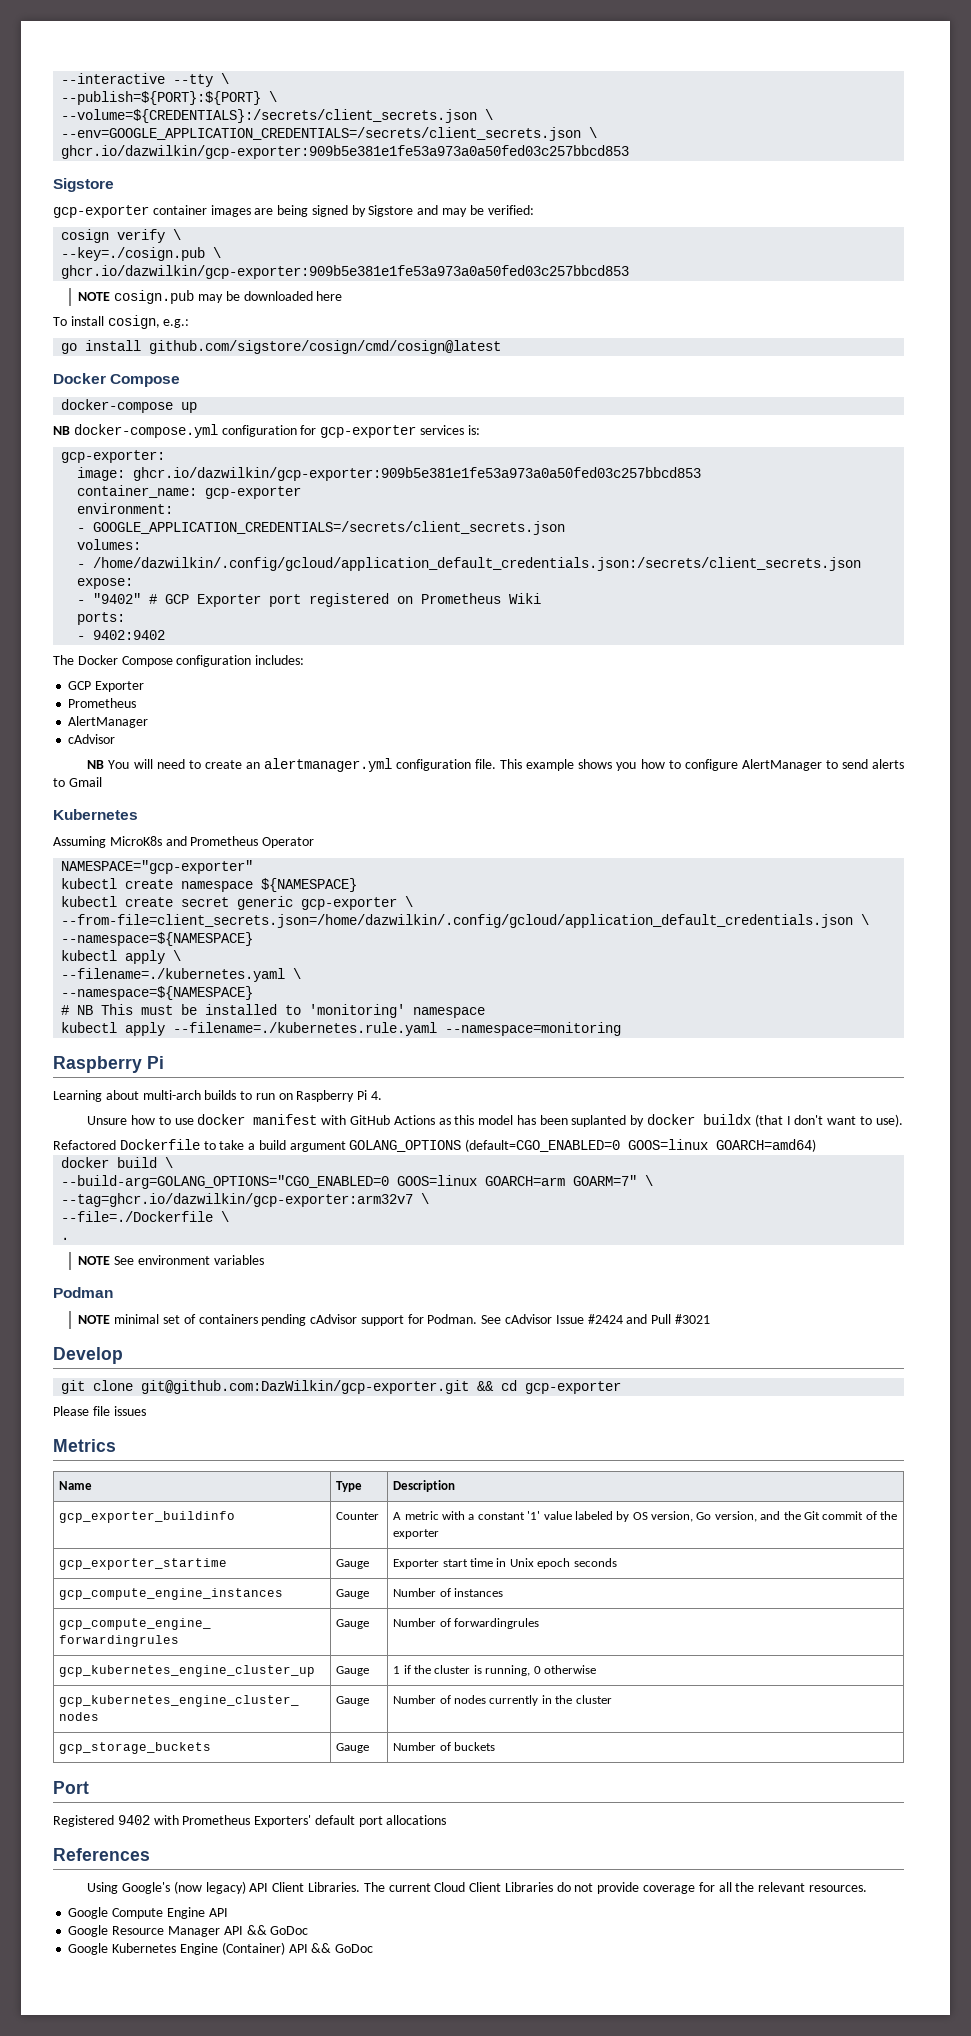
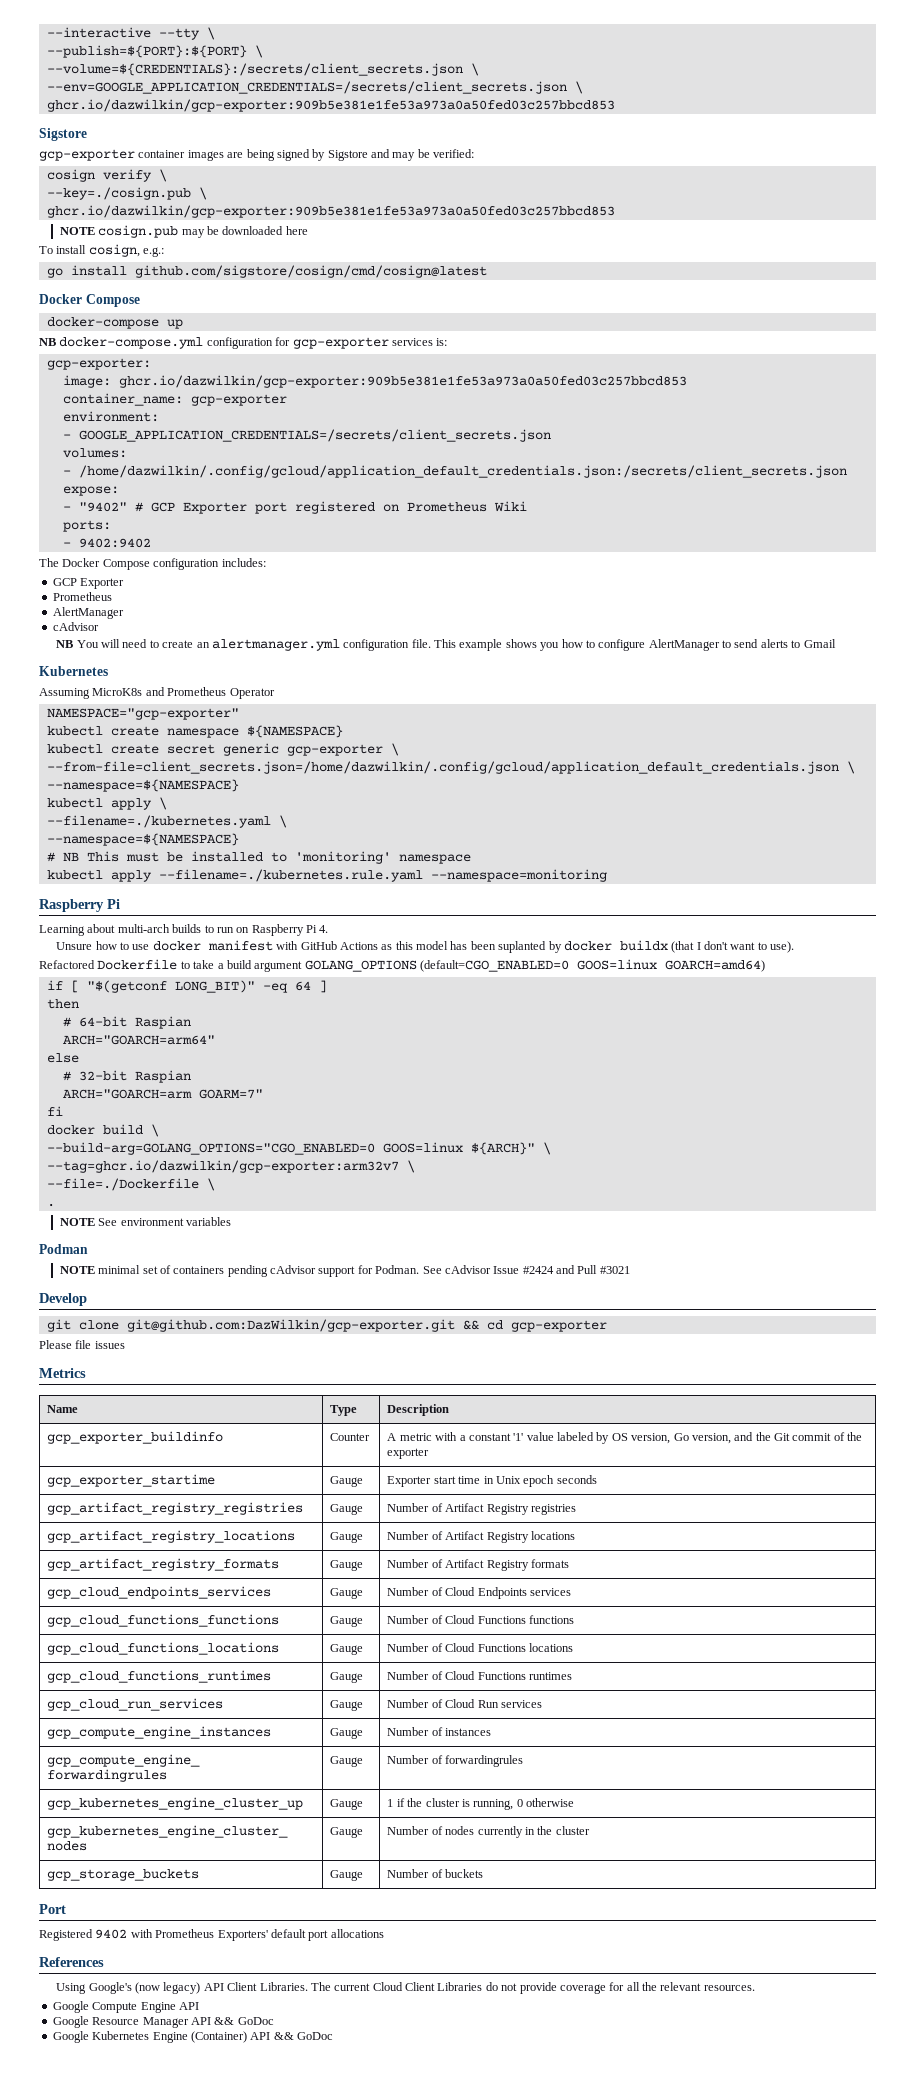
+ if [ "$(getconf LONG_BIT)" -eq 64 ]
+ then
+ # 64-bit Raspian
+ ARCH="GOARCH=arm64"
+ else
+ # 32-bit Raspian
+ ARCH="GOARCH=arm GOARM=7"
+ fi
- --build-arg=GOLANG_OPTIONS="CGO_ENABLED=0 GOOS=linux GOARCH=arm GOARM=7" \
+ --build-arg=GOLANG_OPTIONS="CGO_ENABLED=0 GOOS=linux ${ARCH}" \
+ gcp_artifact_registry_registries | Gauge | Number of Artifact Registry registries
+ gcp_artifact_registry_locations | Gauge | Number of Artifact Registry locations
+ gcp_artifact_registry_formats | Gauge | Number of Artifact Registry formats
+ gcp_cloud_endpoints_services | Gauge | Number of Cloud Endpoints services
+ gcp_cloud_functions_functions | Gauge | Number of Cloud Functions functions
+ gcp_cloud_functions_locations | Gauge | Number of Cloud Functions locations
+ gcp_cloud_functions_runtimes | Gauge | Number of Cloud Functions runtimes
+ gcp_cloud_run_services | Gauge | Number of Cloud Run services

